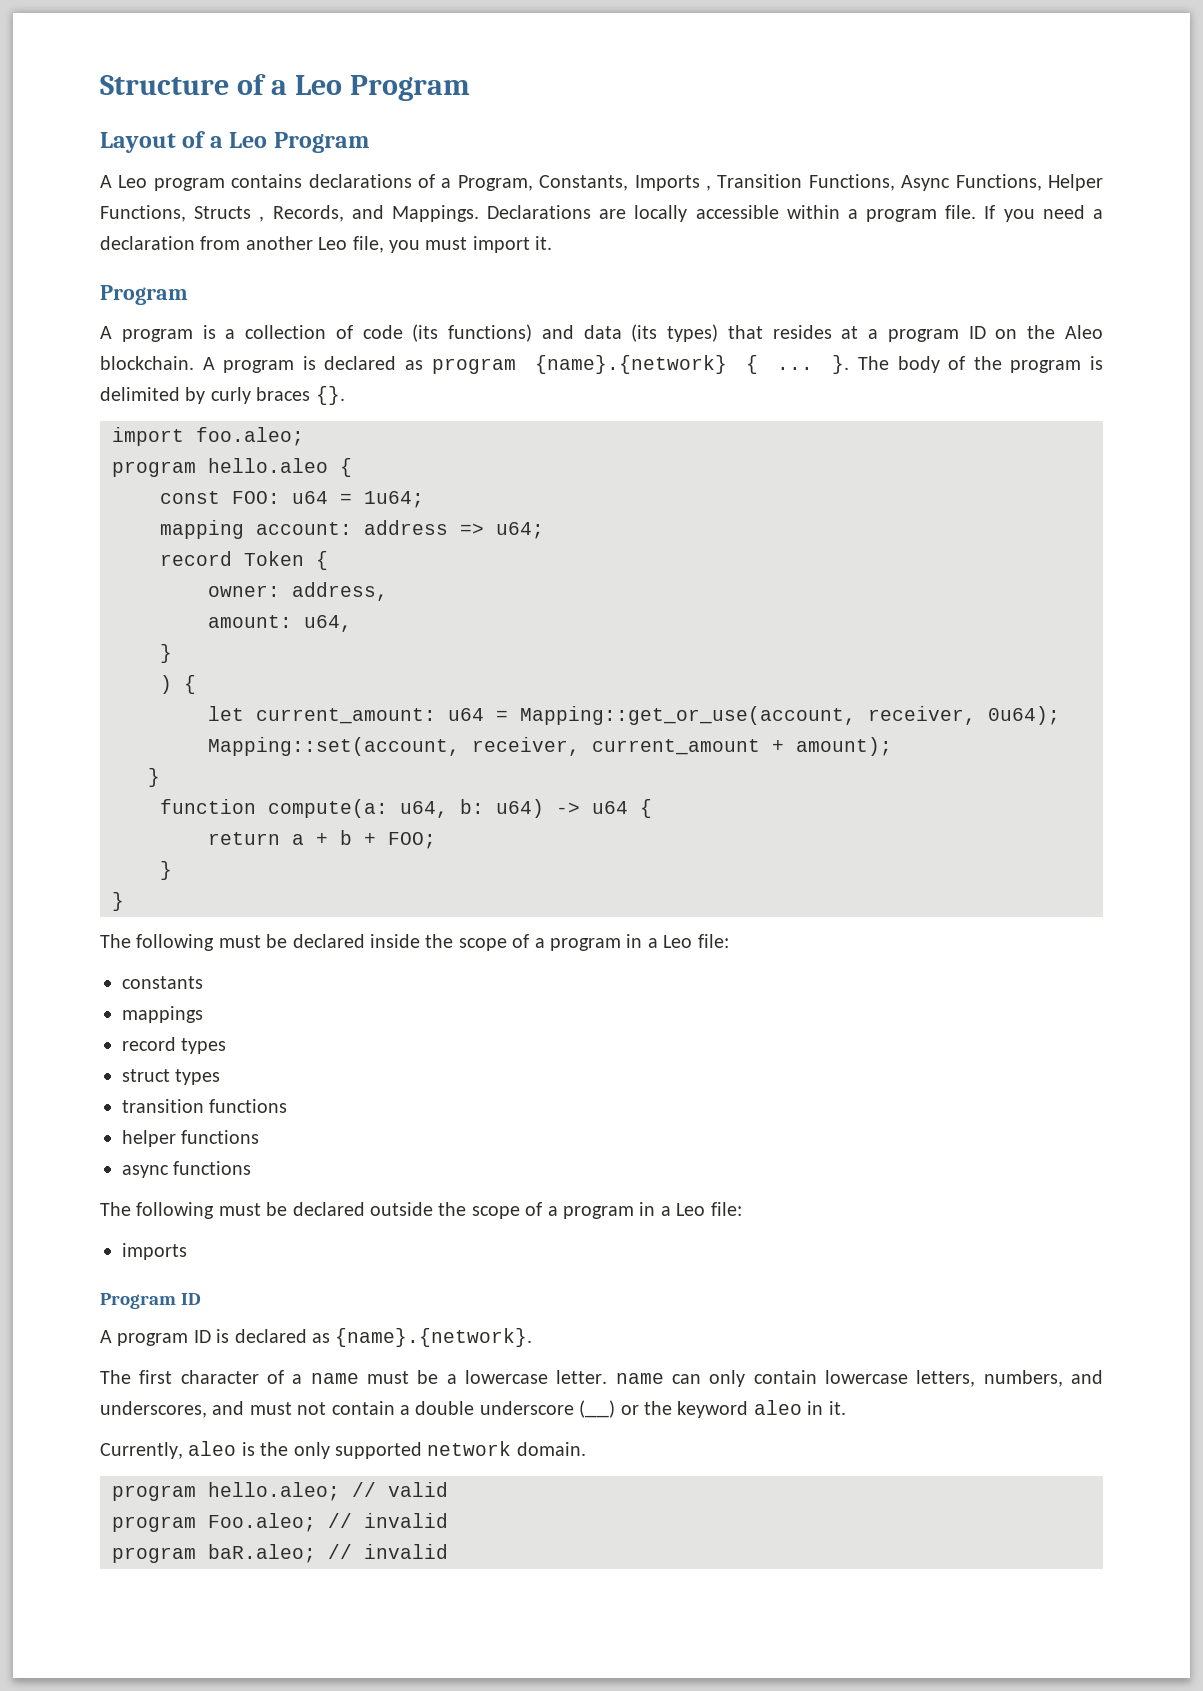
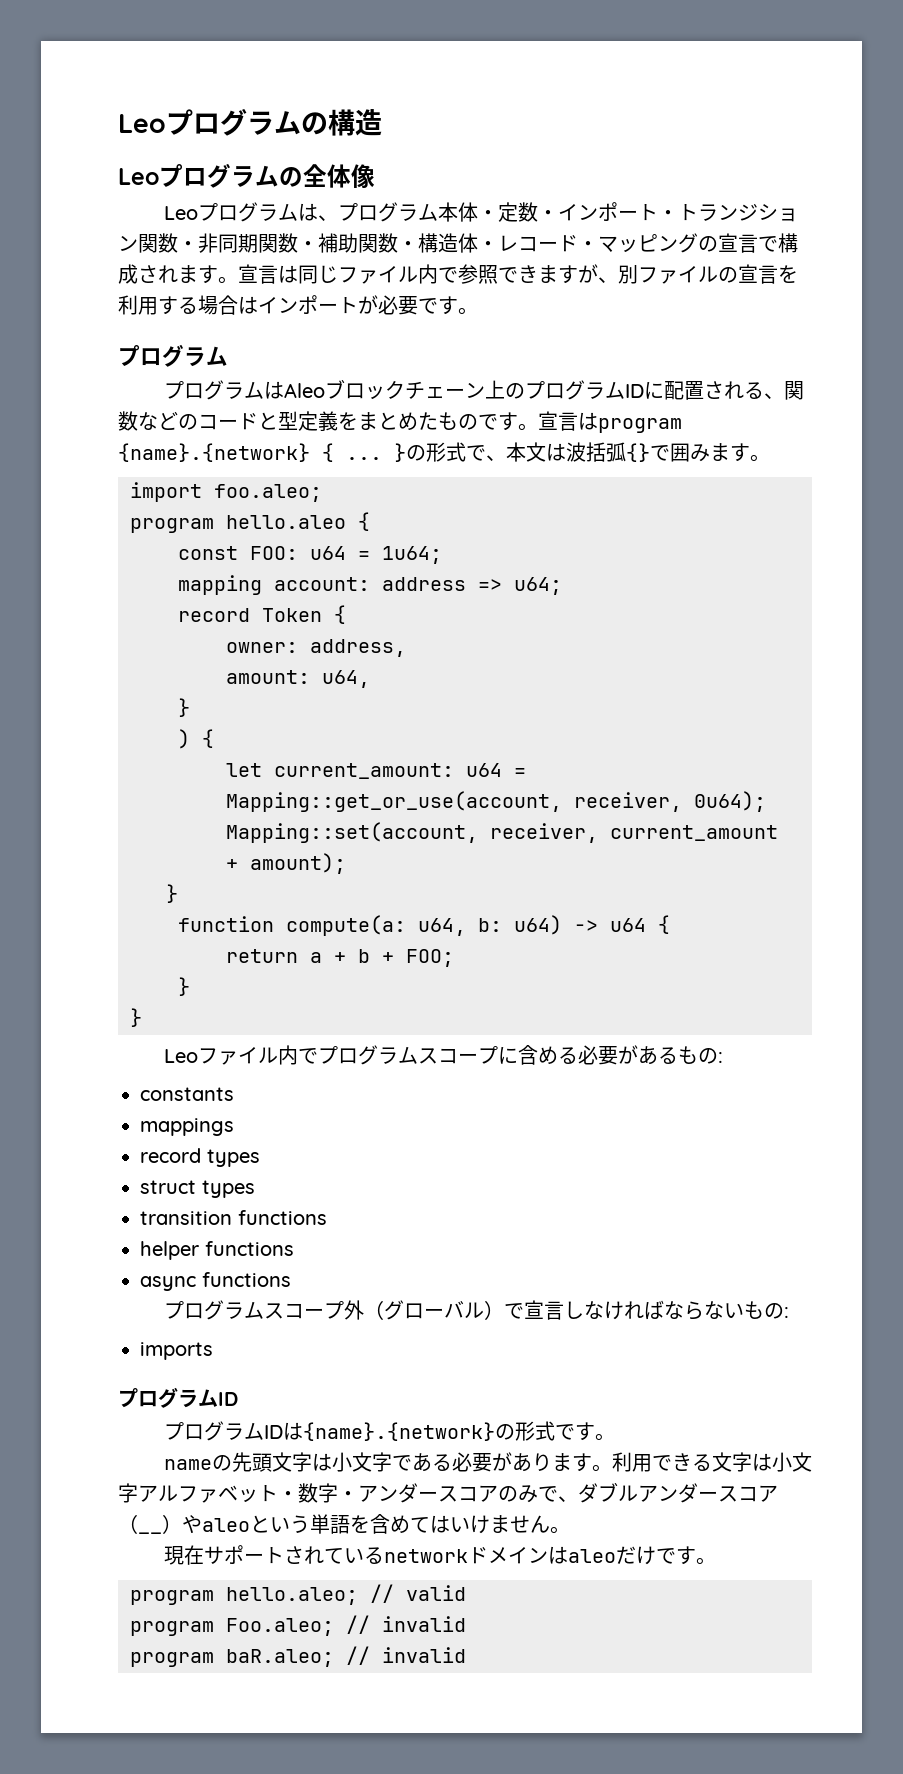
- Structure of a Leo Program
- Layout of a Leo Program
- A Leo program contains declarations of a Program, Constants, Imports , Transition Functions, Async Functions, Helper Functions, Structs , Records, and Mappings. Declarations are locally accessible within a program file. If you need a declaration from another Leo file, you must import it.
- Program
- A program is a collection of code (its functions) and data (its types) that resides at a program ID on the Aleo blockchain. A program is declared as program {name}.{network} { ... }. The body of the program is delimited by curly braces {}.
+ Leoプログラムの構造
+ Leoプログラムの全体像
+ Leoプログラムは、プログラム本体・定数・インポート・トランジション関数・非同期関数・補助関数・構造体・レコード・マッピングの宣言で構成されます。宣言は同じファイル内で参照できますが、別ファイルの宣言を利用する場合はインポートが必要です。
+ プログラム
+ プログラムはAleoブロックチェーン上のプログラムIDに配置される、関数などのコードと型定義をまとめたものです。宣言はprogram {name}.{network} { ... }の形式で、本文は波括弧{}で囲みます。
- The following must be declared inside the scope of a program in a Leo file:
+ Leoファイル内でプログラムスコープに含める必要があるもの:
- The following must be declared outside the scope of a program in a Leo file:
+ プログラムスコープ外（グローバル）で宣言しなければならないもの:
  imports
- Program ID
+ プログラムID
- A program ID is declared as {name}.{network}.
- The first character of a name must be a lowercase letter. name can only contain lowercase letters, numbers, and underscores, and must not contain a double underscore (__) or the keyword aleo in it.
- Currently, aleo is the only supported network domain.
+ プログラムIDは{name}.{network}の形式です。
+ nameの先頭文字は小文字である必要があります。利用できる文字は小文字アルファベット・数字・アンダースコアのみで、ダブルアンダースコア（__）やaleoという単語を含めてはいけません。
+ 現在サポートされているnetworkドメインはaleoだけです。

